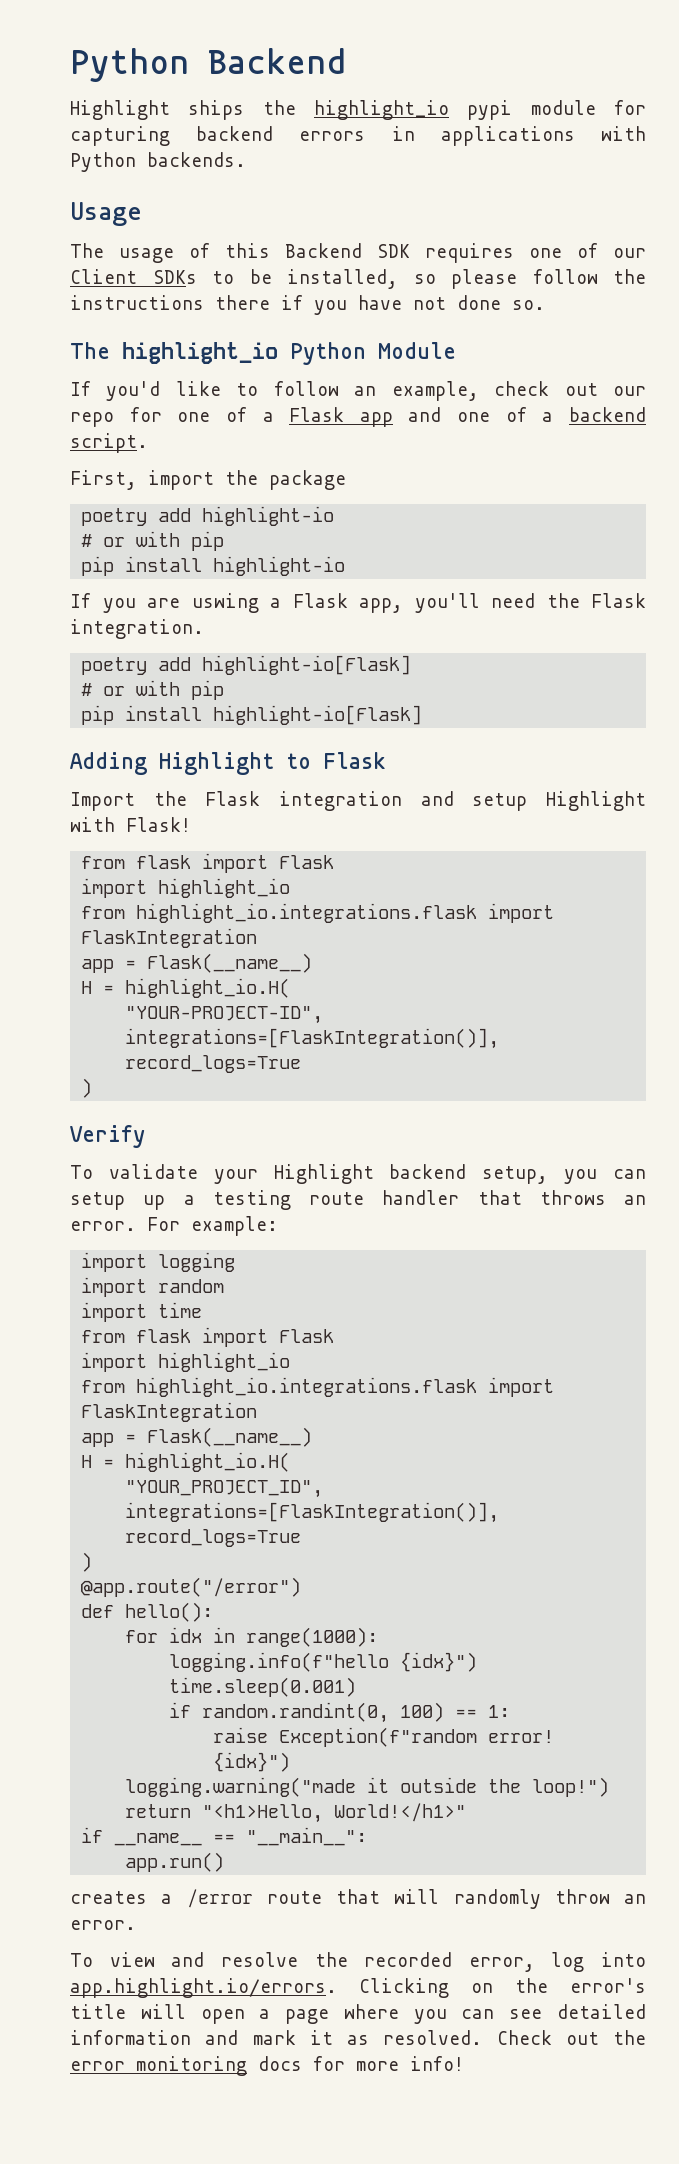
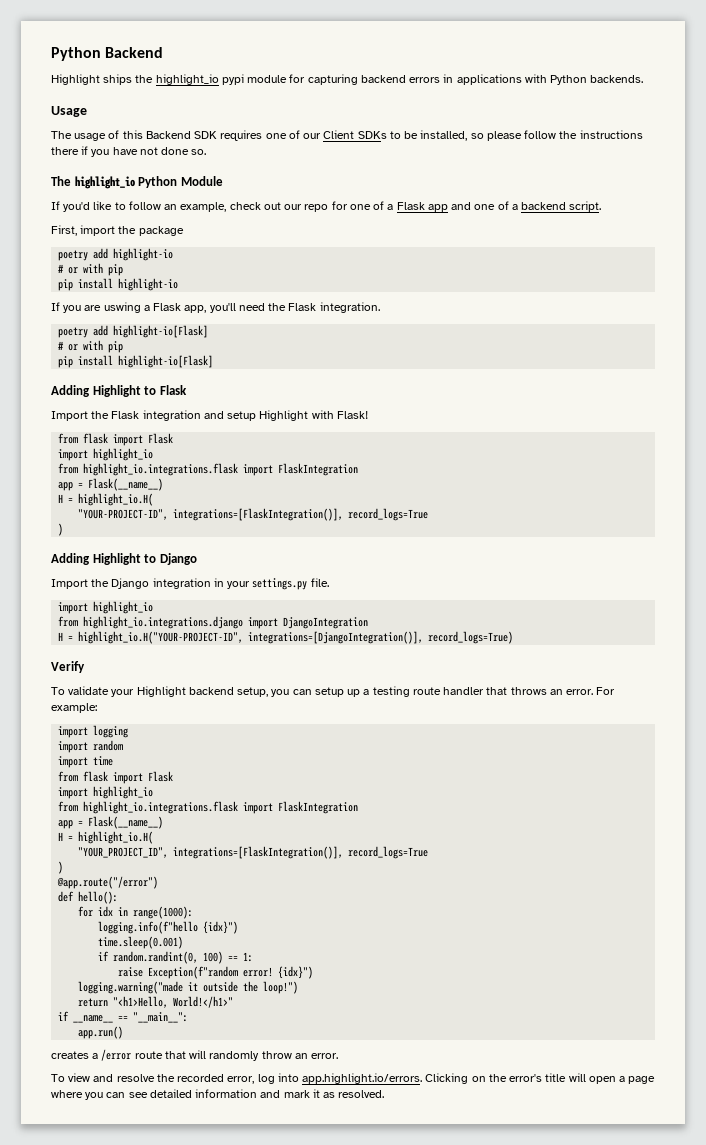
+ Adding Highlight to Django
+ Import the Django integration in your settings.py file.
+ import highlight_io
+ from highlight_io.integrations.django import DjangoIntegration
+ H = highlight_io.H("YOUR-PROJECT-ID", integrations=[DjangoIntegration()], record_logs=True)
- Check out the error monitoring docs for more info!

